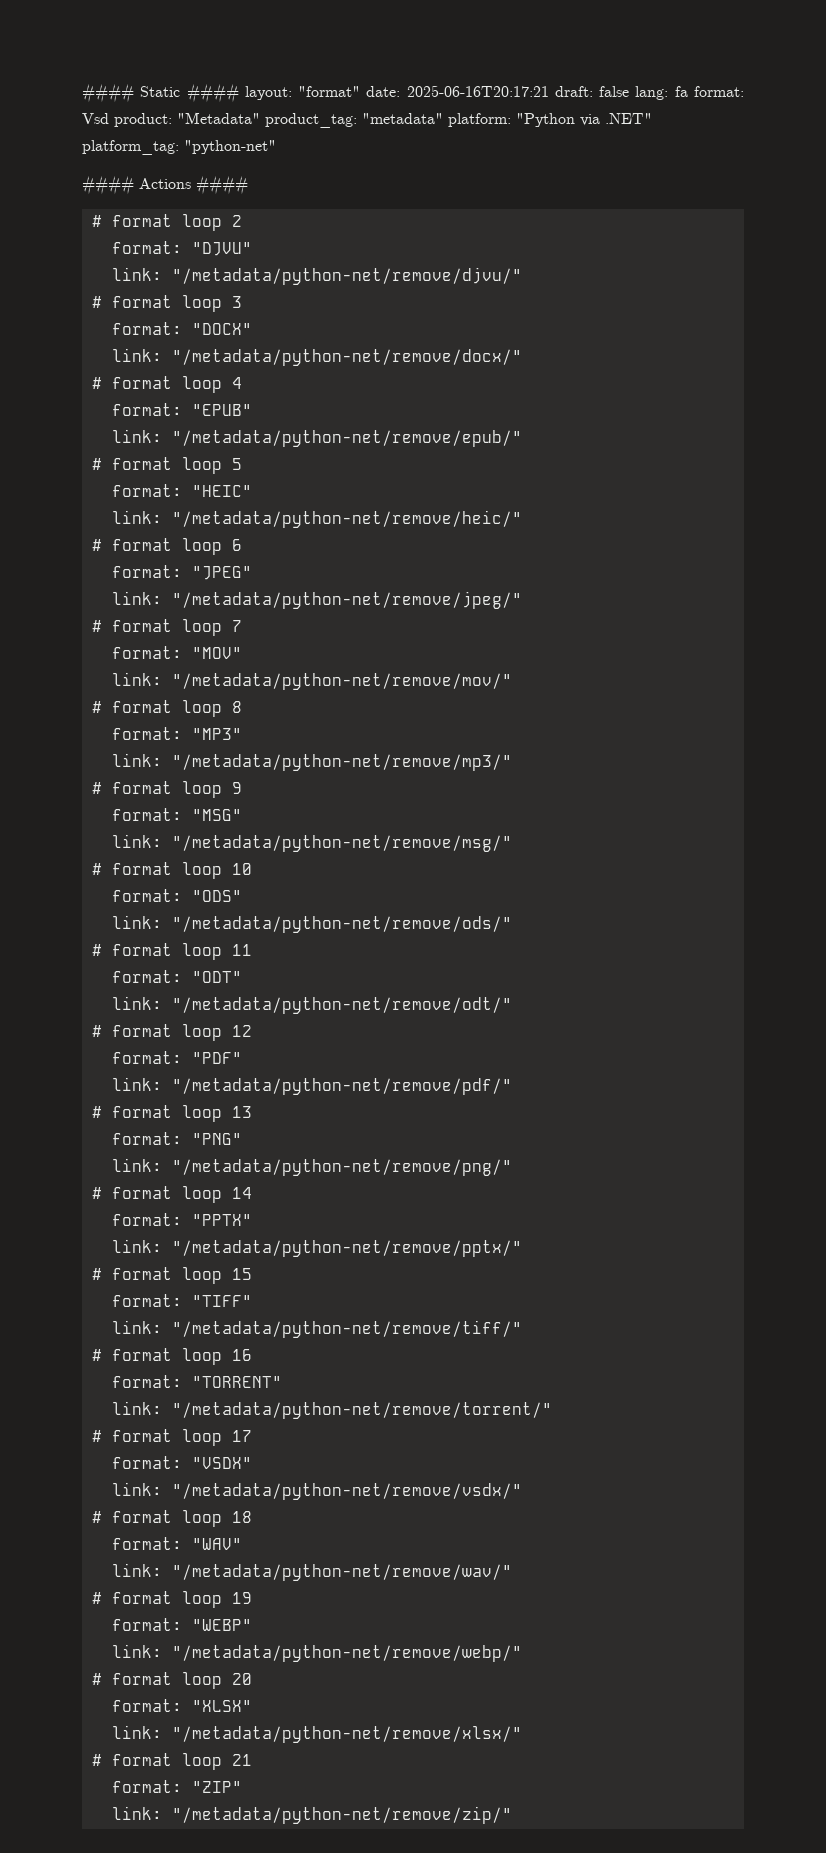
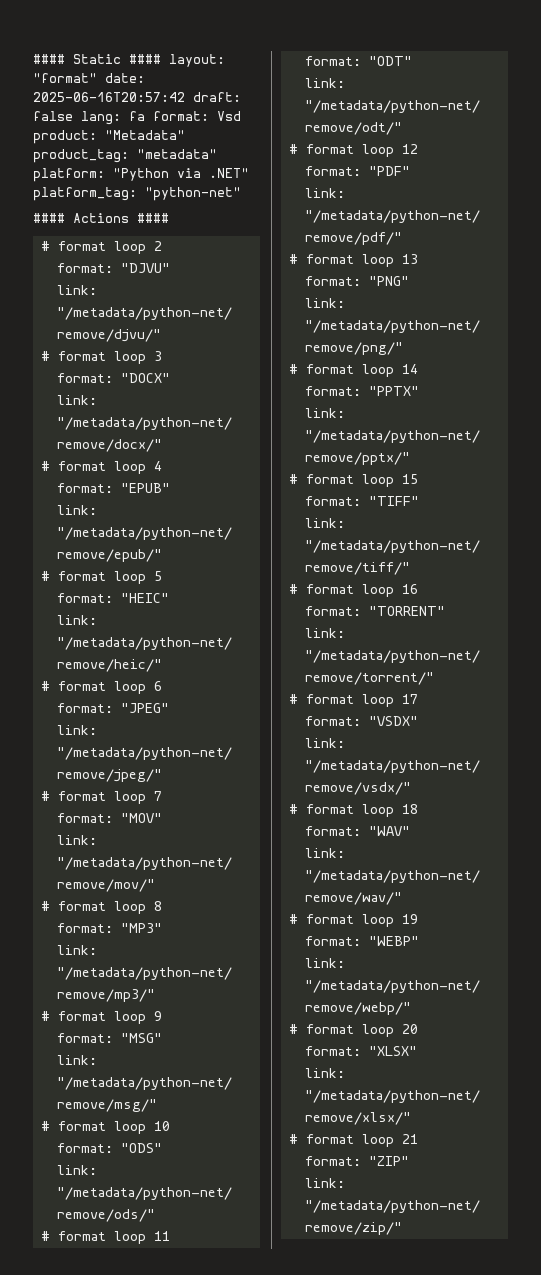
- #### Static #### layout: "format" date: 2025-06-16T20:17:21 draft: false lang: fa format: Vsd product: "Metadata" product_tag: "metadata" platform: "Python via .NET" platform_tag: "python-net"
+ #### Static #### layout: "format" date: 2025-06-16T20:57:42 draft: false lang: fa format: Vsd product: "Metadata" product_tag: "metadata" platform: "Python via .NET" platform_tag: "python-net"

